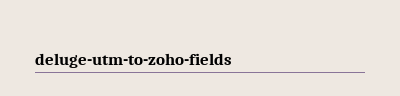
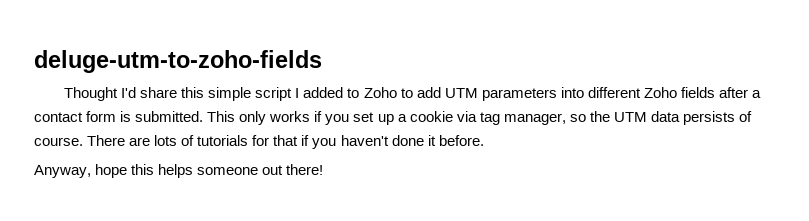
+ Thought I'd share this simple script I added to Zoho to add UTM parameters into different Zoho fields after a contact form is submitted. This only works if you set up a cookie via tag manager, so the UTM data persists of course. There are lots of tutorials for that if you haven't done it before.
+ Anyway, hope this helps someone out there!

